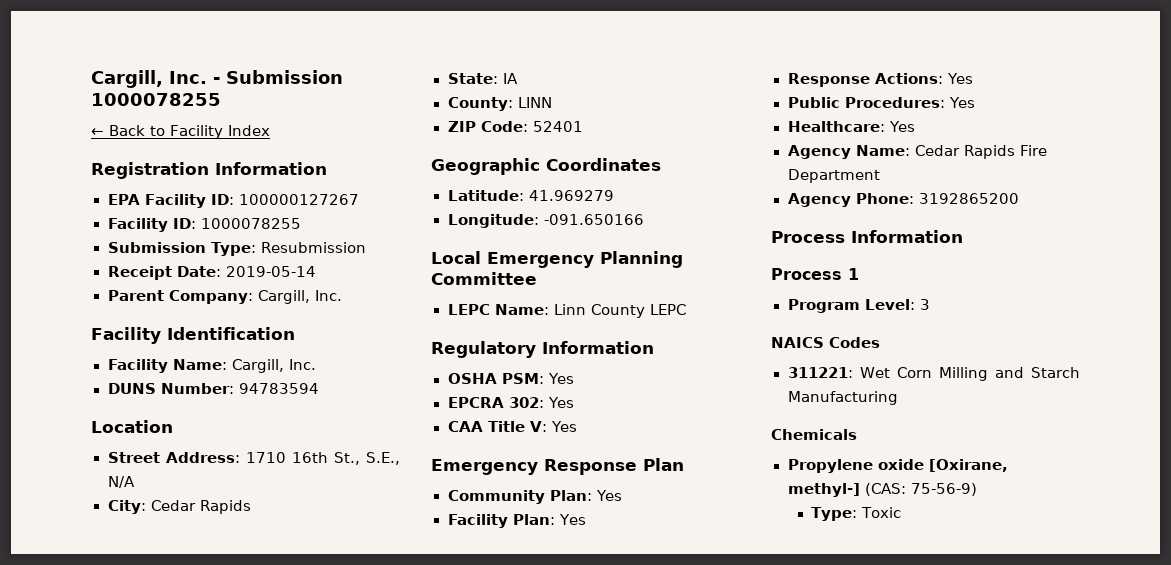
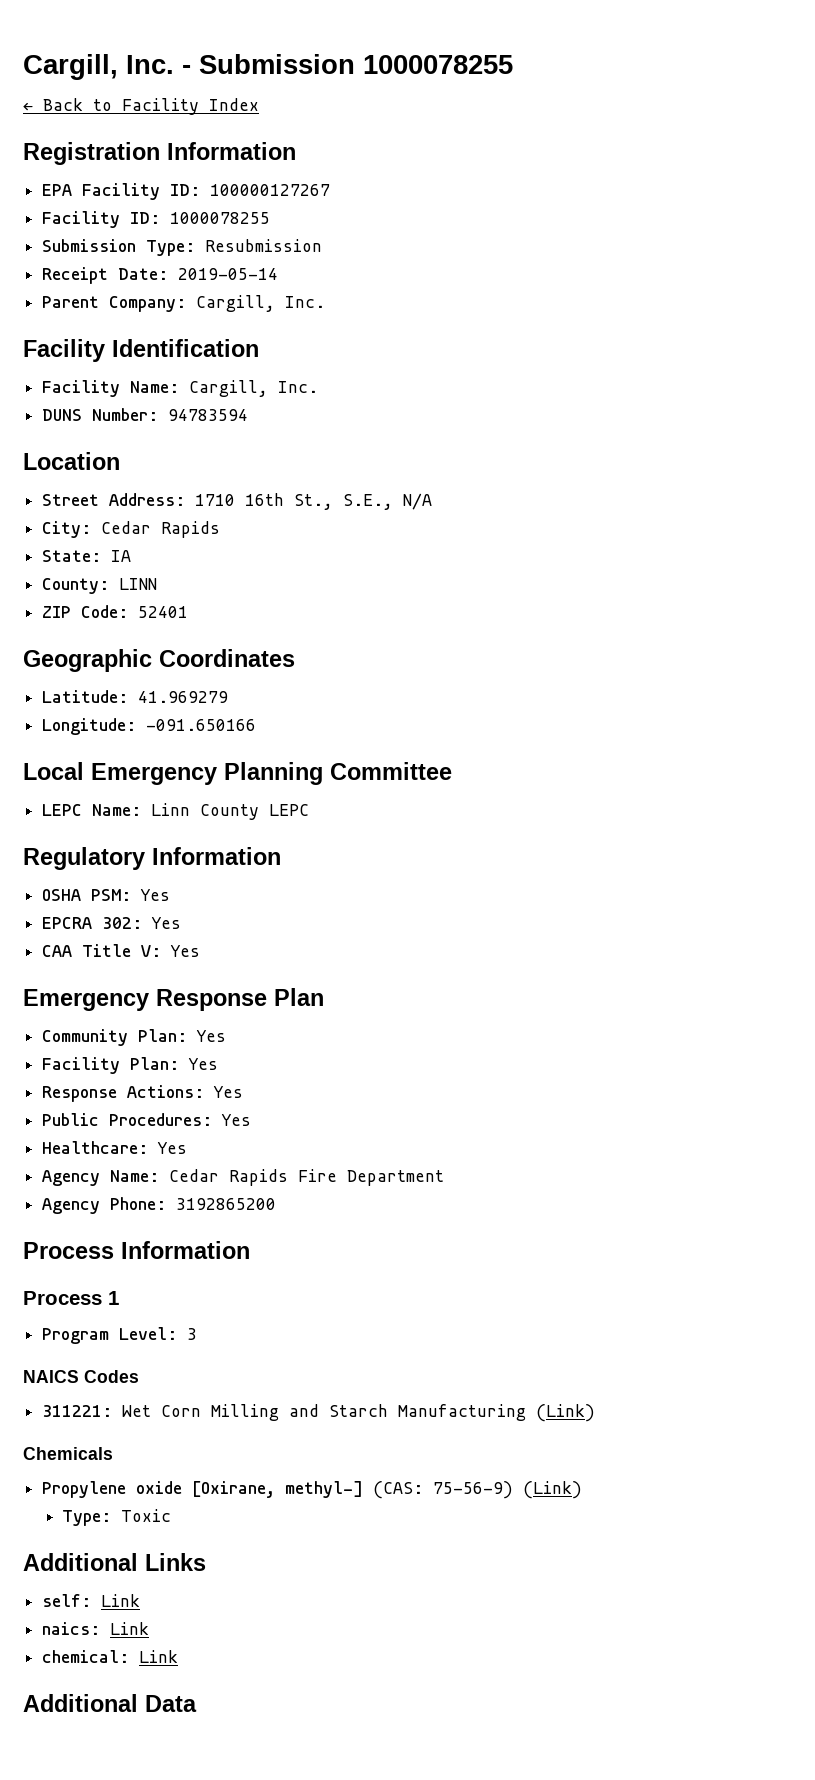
- 311221: Wet Corn Milling and Starch Manufacturing
+ 311221: Wet Corn Milling and Starch Manufacturing (Link)
- Propylene oxide [Oxirane, methyl-] (CAS: 75-56-9)
+ Propylene oxide [Oxirane, methyl-] (CAS: 75-56-9) (Link)
+ Additional Links
+ self: Link
+ naics: Link
+ chemical: Link
+ Additional Data

